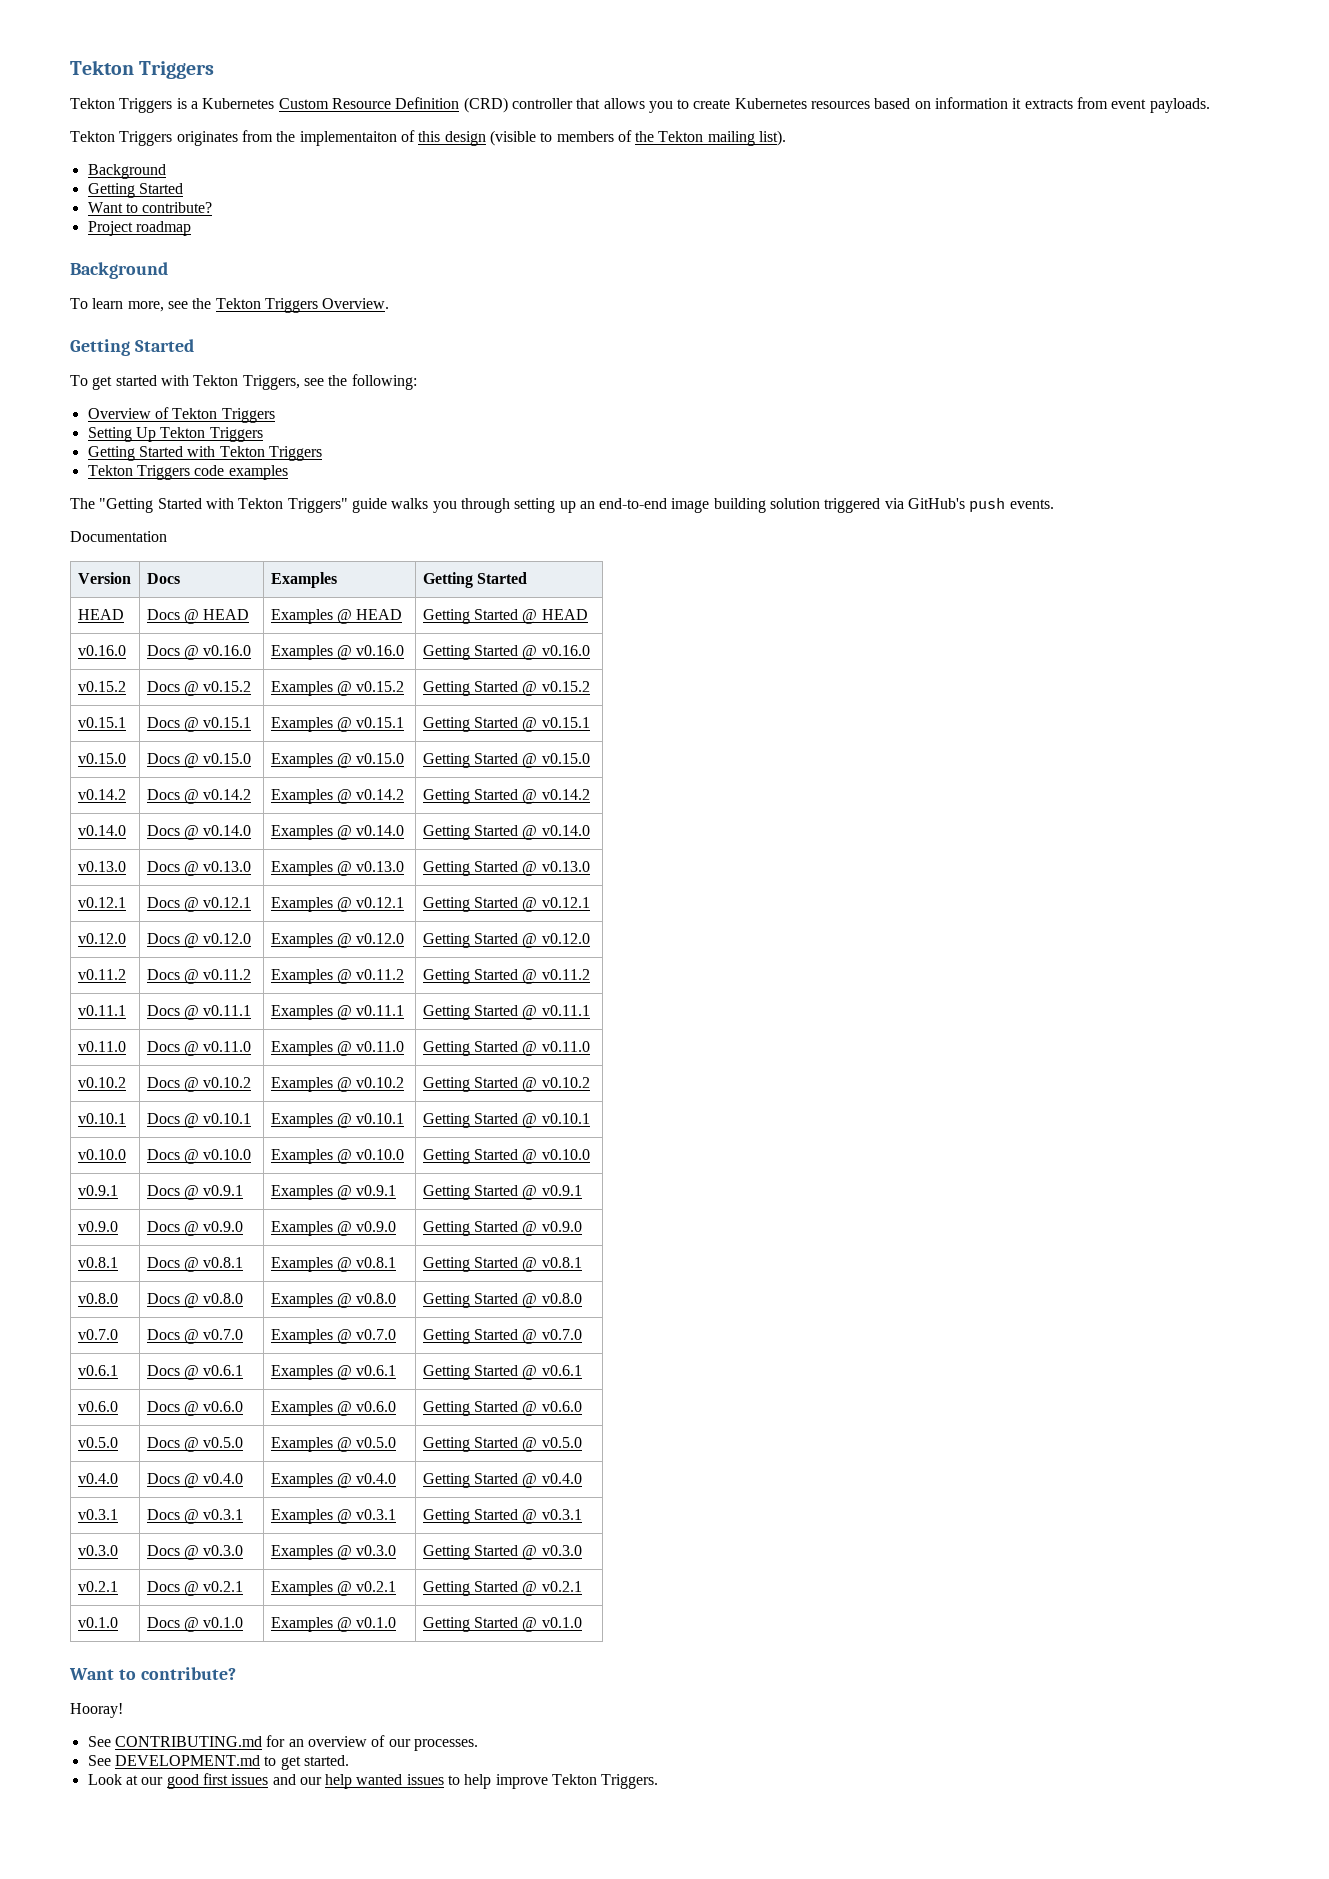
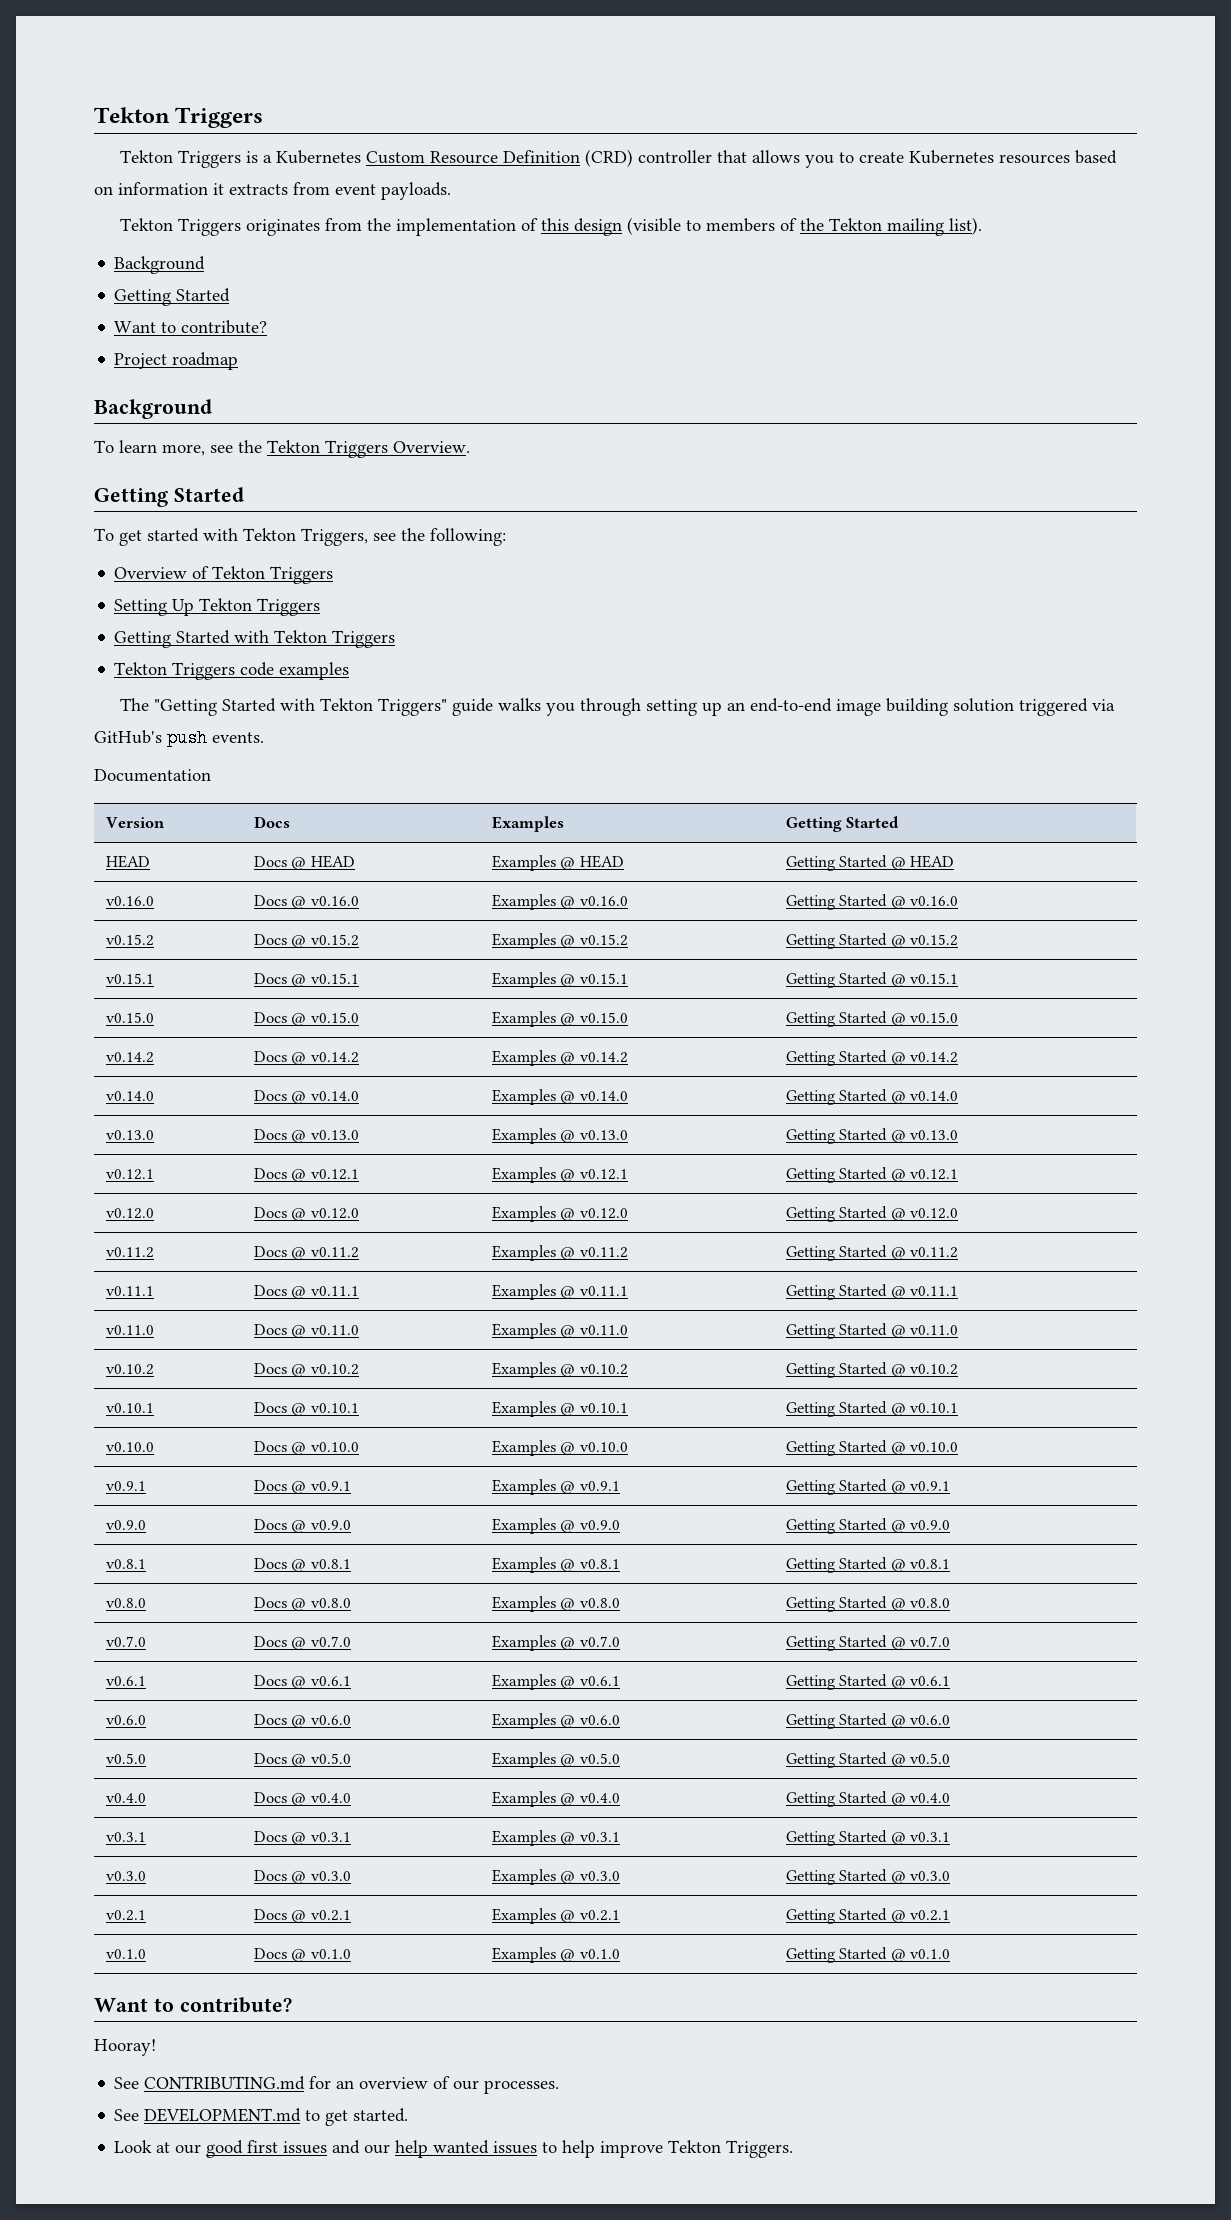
- Tekton Triggers originates from the implementaiton of this design (visible to members of the Tekton mailing list).
+ Tekton Triggers originates from the implementation of this design (visible to members of the Tekton mailing list).

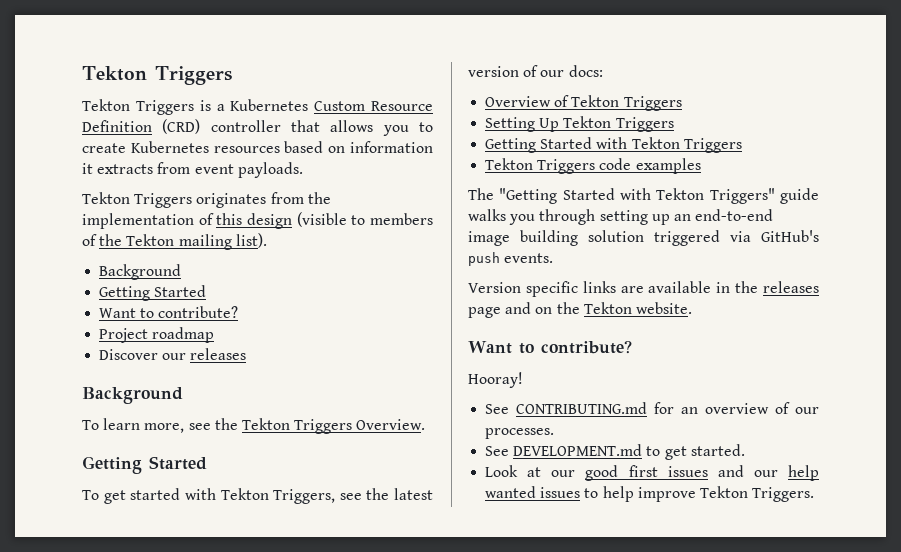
+ Discover our releases
- To get started with Tekton Triggers, see the following:
+ To get started with Tekton Triggers, see the latest version of our docs:
- Documentation
- Version | Docs | Examples | Getting Started
- HEAD | Docs @ HEAD | Examples @ HEAD | Getting Started @ HEAD
- v0.16.0 | Docs @ v0.16.0 | Examples @ v0.16.0 | Getting Started @ v0.16.0
- v0.15.2 | Docs @ v0.15.2 | Examples @ v0.15.2 | Getting Started @ v0.15.2
- v0.15.1 | Docs @ v0.15.1 | Examples @ v0.15.1 | Getting Started @ v0.15.1
- v0.15.0 | Docs @ v0.15.0 | Examples @ v0.15.0 | Getting Started @ v0.15.0
- v0.14.2 | Docs @ v0.14.2 | Examples @ v0.14.2 | Getting Started @ v0.14.2
- v0.14.0 | Docs @ v0.14.0 | Examples @ v0.14.0 | Getting Started @ v0.14.0
- v0.13.0 | Docs @ v0.13.0 | Examples @ v0.13.0 | Getting Started @ v0.13.0
- v0.12.1 | Docs @ v0.12.1 | Examples @ v0.12.1 | Getting Started @ v0.12.1
- v0.12.0 | Docs @ v0.12.0 | Examples @ v0.12.0 | Getting Started @ v0.12.0
- v0.11.2 | Docs @ v0.11.2 | Examples @ v0.11.2 | Getting Started @ v0.11.2
- v0.11.1 | Docs @ v0.11.1 | Examples @ v0.11.1 | Getting Started @ v0.11.1
- v0.11.0 | Docs @ v0.11.0 | Examples @ v0.11.0 | Getting Started @ v0.11.0
- v0.10.2 | Docs @ v0.10.2 | Examples @ v0.10.2 | Getting Started @ v0.10.2
- v0.10.1 | Docs @ v0.10.1 | Examples @ v0.10.1 | Getting Started @ v0.10.1
- v0.10.0 | Docs @ v0.10.0 | Examples @ v0.10.0 | Getting Started @ v0.10.0
- v0.9.1 | Docs @ v0.9.1 | Examples @ v0.9.1 | Getting Started @ v0.9.1
- v0.9.0 | Docs @ v0.9.0 | Examples @ v0.9.0 | Getting Started @ v0.9.0
- v0.8.1 | Docs @ v0.8.1 | Examples @ v0.8.1 | Getting Started @ v0.8.1
- v0.8.0 | Docs @ v0.8.0 | Examples @ v0.8.0 | Getting Started @ v0.8.0
- v0.7.0 | Docs @ v0.7.0 | Examples @ v0.7.0 | Getting Started @ v0.7.0
- v0.6.1 | Docs @ v0.6.1 | Examples @ v0.6.1 | Getting Started @ v0.6.1
- v0.6.0 | Docs @ v0.6.0 | Examples @ v0.6.0 | Getting Started @ v0.6.0
- v0.5.0 | Docs @ v0.5.0 | Examples @ v0.5.0 | Getting Started @ v0.5.0
- v0.4.0 | Docs @ v0.4.0 | Examples @ v0.4.0 | Getting Started @ v0.4.0
- v0.3.1 | Docs @ v0.3.1 | Examples @ v0.3.1 | Getting Started @ v0.3.1
- v0.3.0 | Docs @ v0.3.0 | Examples @ v0.3.0 | Getting Started @ v0.3.0
- v0.2.1 | Docs @ v0.2.1 | Examples @ v0.2.1 | Getting Started @ v0.2.1
- v0.1.0 | Docs @ v0.1.0 | Examples @ v0.1.0 | Getting Started @ v0.1.0
+ Version specific links are available in the releases page and on the Tekton website.

